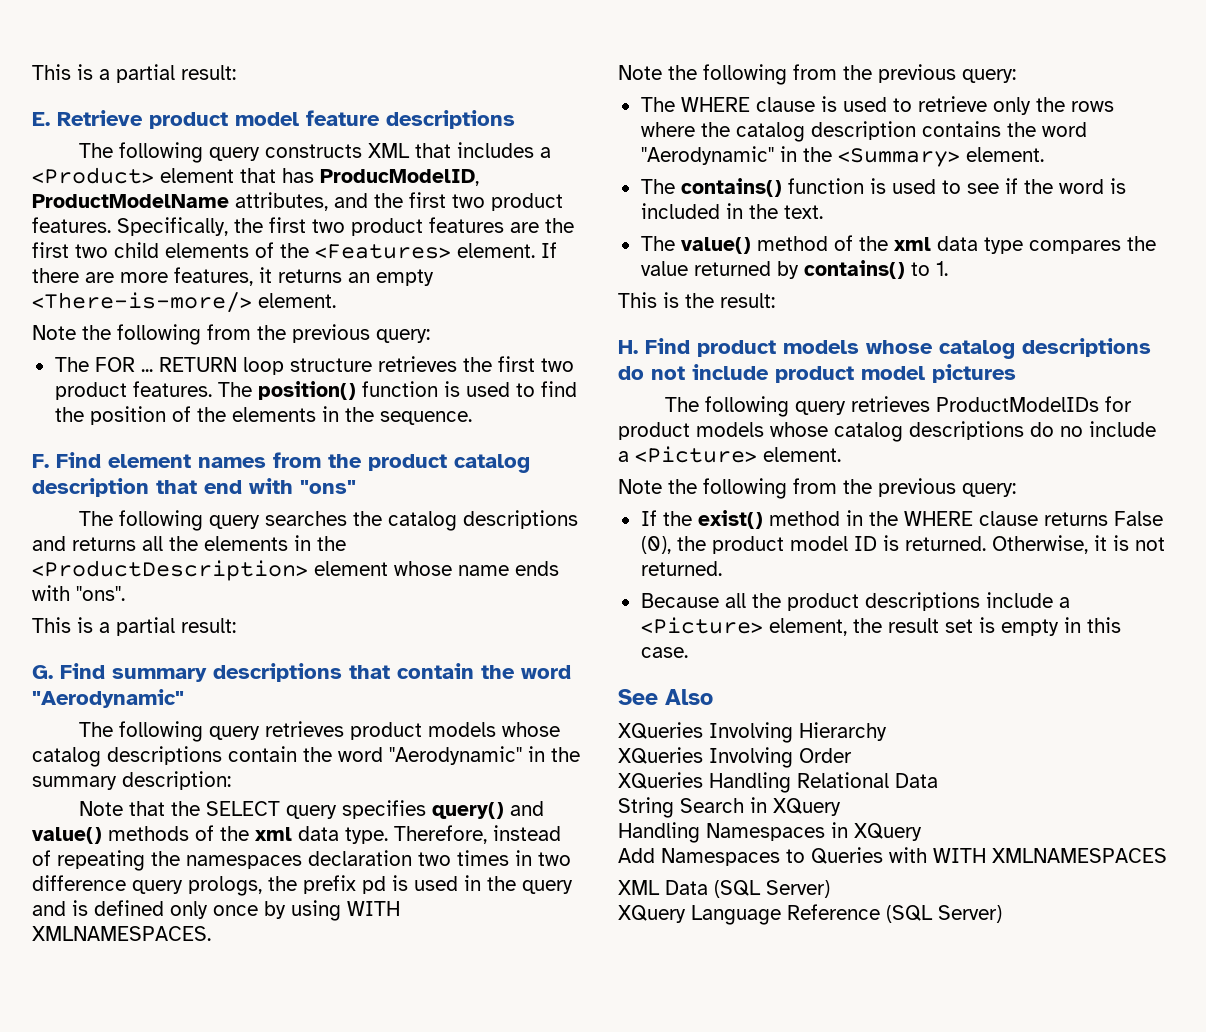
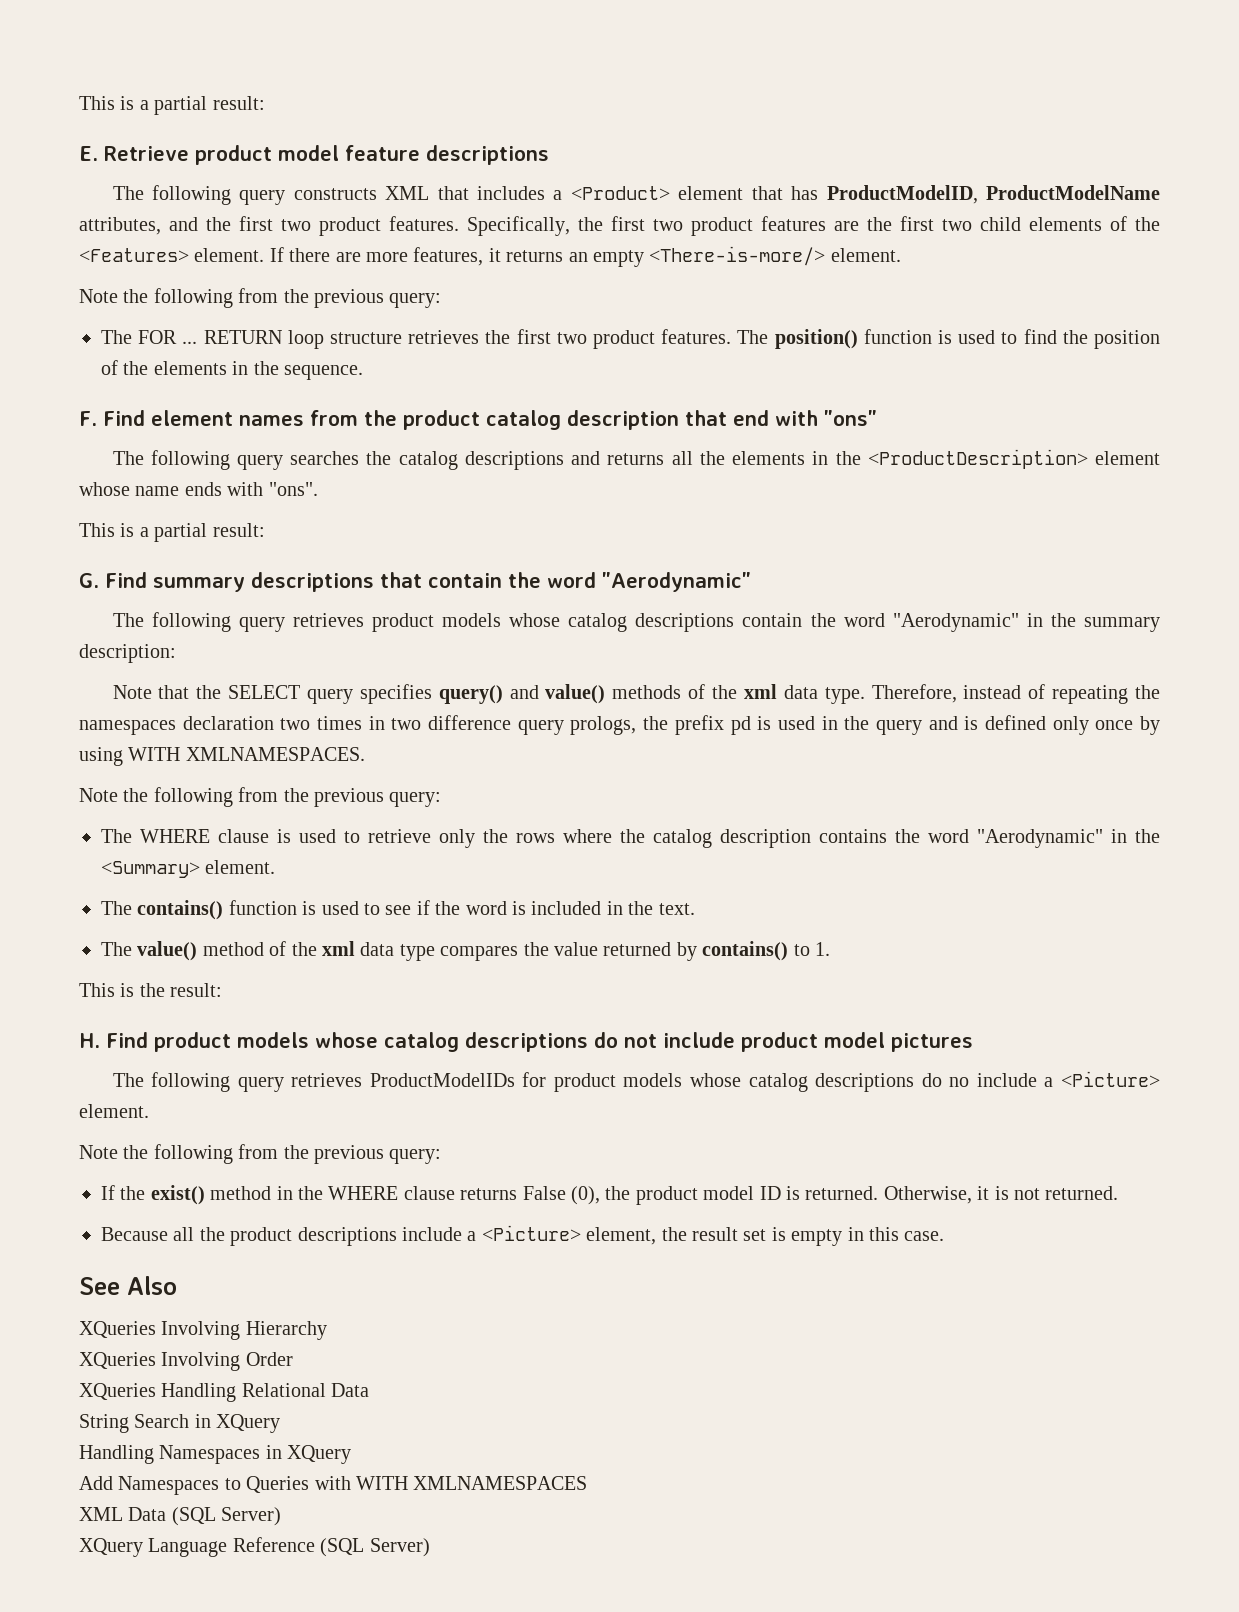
- The following query constructs XML that includes a <Product> element that has ProducModelID, ProductModelName attributes, and the first two product features.
+ The following query constructs XML that includes a <Product> element that has ProductModelID, ProductModelName attributes, and the first two product features.

